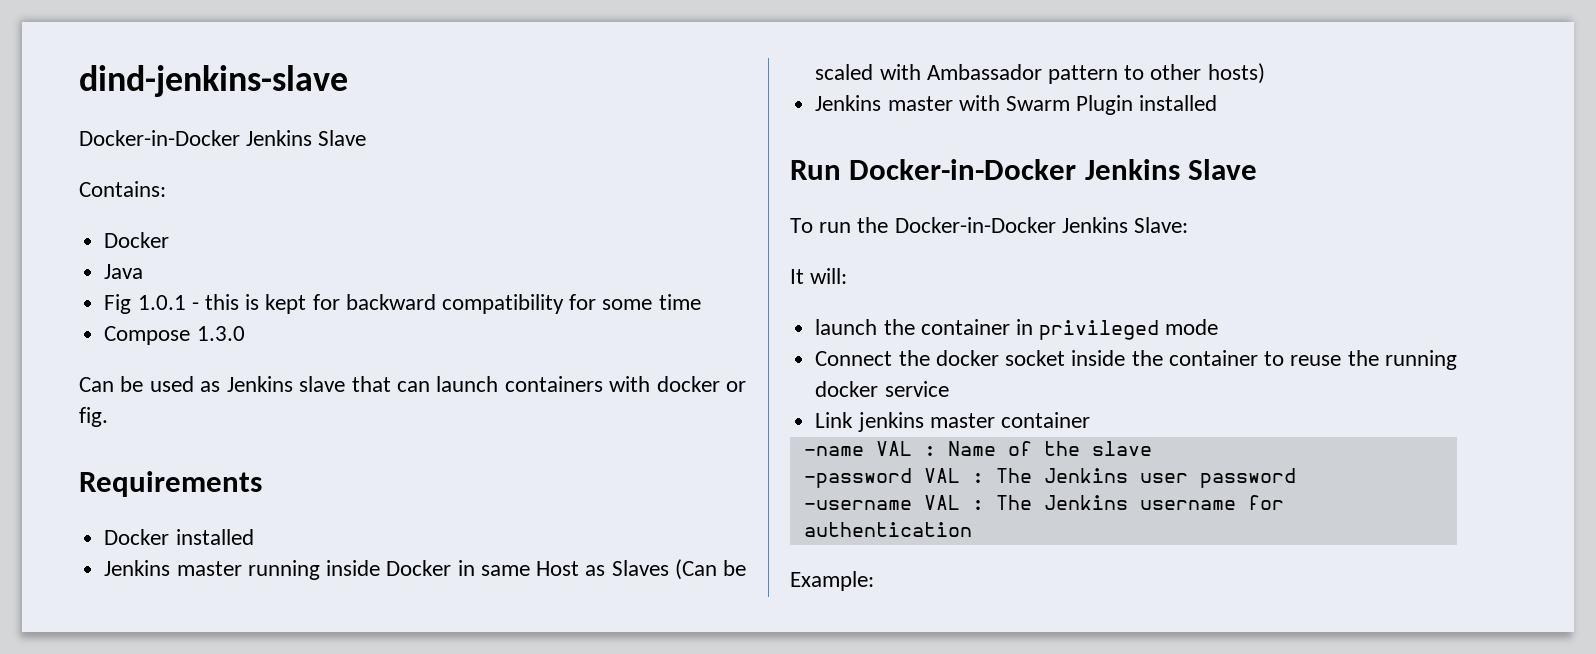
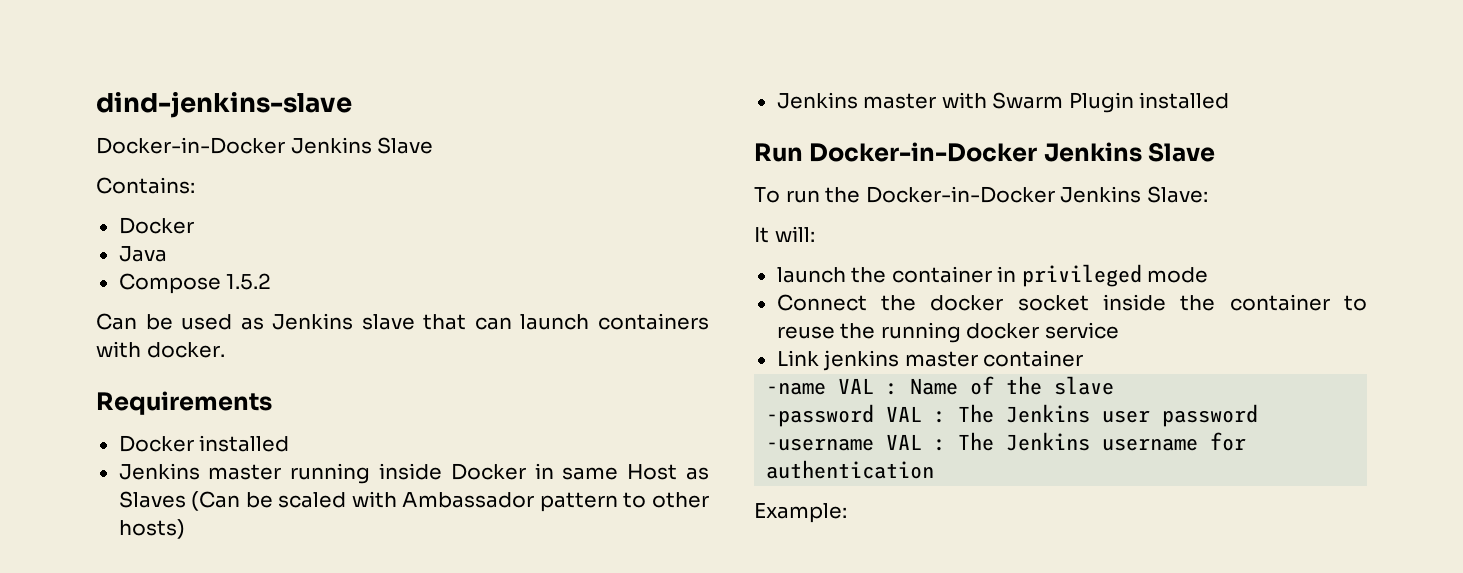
- Fig 1.0.1 - this is kept for backward compatibility for some time
- Compose 1.3.0
+ Compose 1.5.2
- Can be used as Jenkins slave that can launch containers with docker or fig.
+ Can be used as Jenkins slave that can launch containers with docker.

